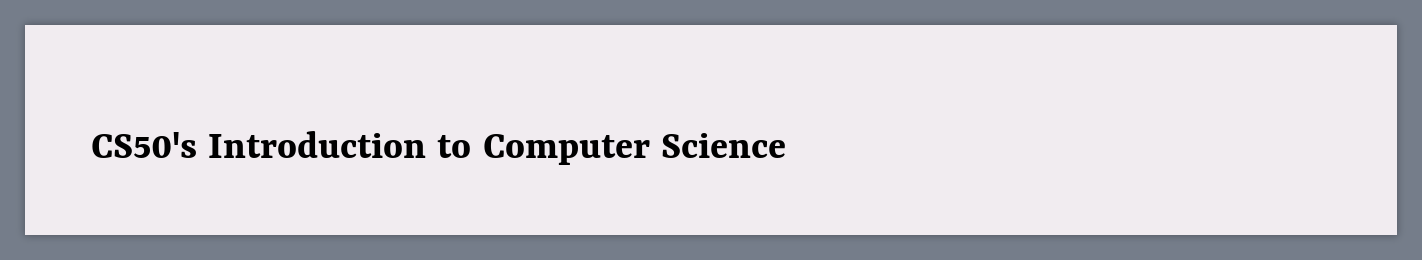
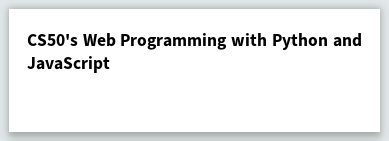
- CS50's Introduction to Computer Science
+ CS50's Web Programming with Python and JavaScript

